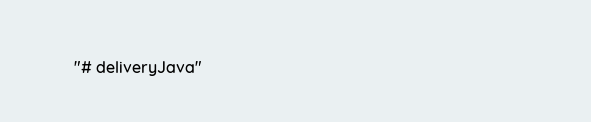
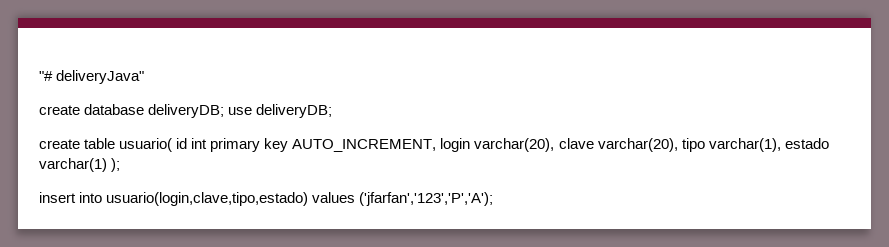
+ create database deliveryDB; use deliveryDB;
+ create table usuario( id int primary key AUTO_INCREMENT, login varchar(20), clave varchar(20), tipo varchar(1), estado varchar(1) );
+ insert into usuario(login,clave,tipo,estado) values ('jfarfan','123','P','A');

